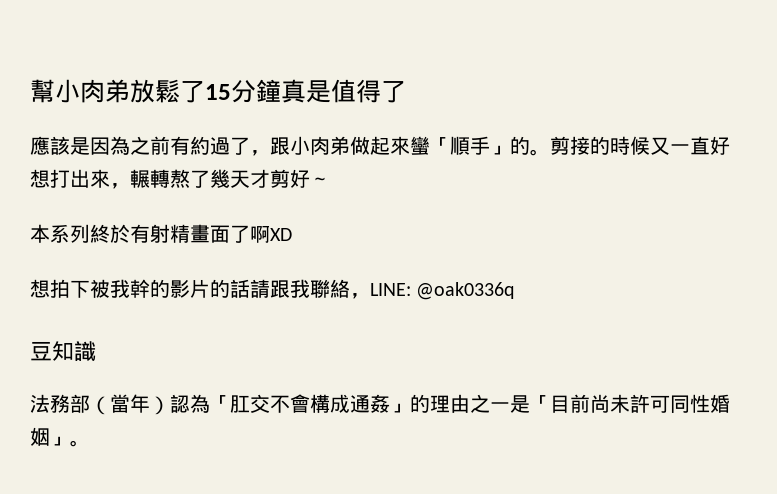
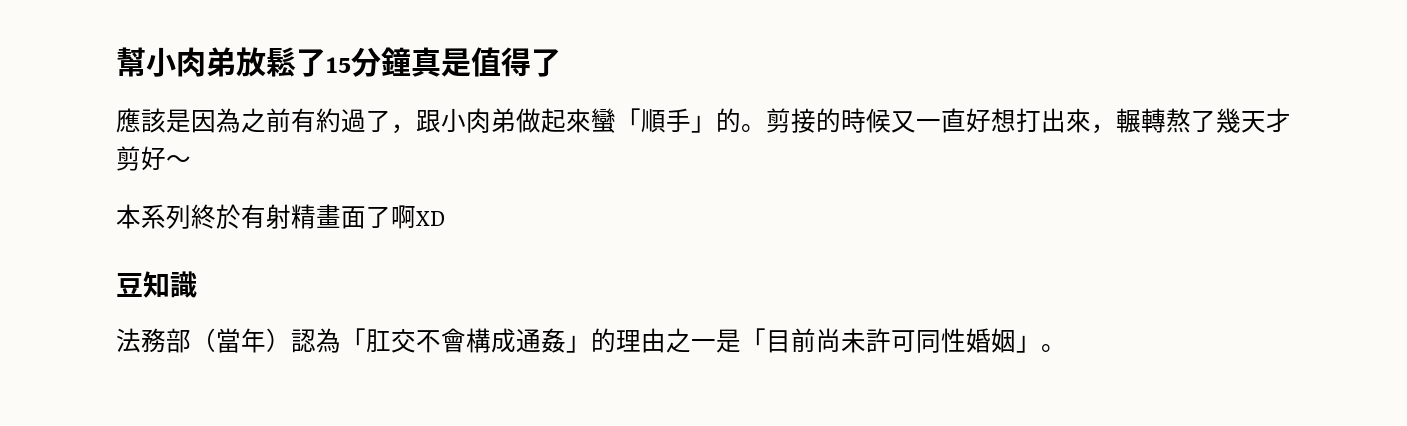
- 想拍下被我幹的影片的話請跟我聯絡，LINE: @oak0336q

